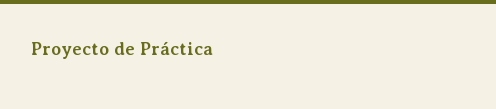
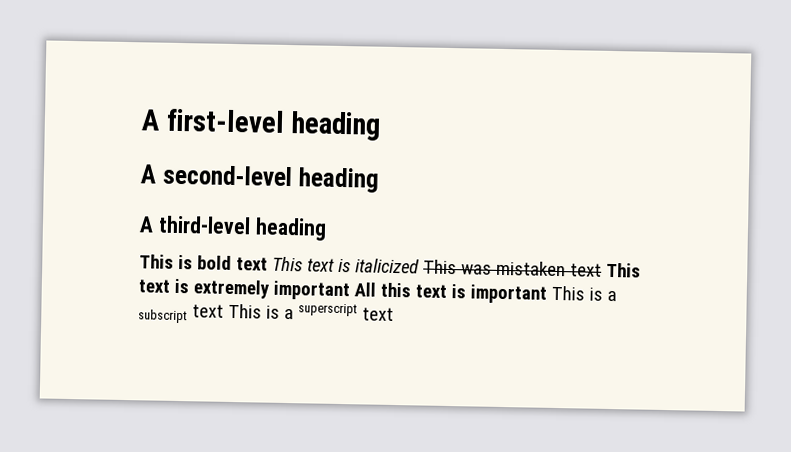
- Proyecto de Práctica
+ A first-level heading
+ A second-level heading
+ A third-level heading
+ This is bold text This text is italicized This was mistaken text This text is extremely important All this text is important This is a subscript text This is a superscript text

